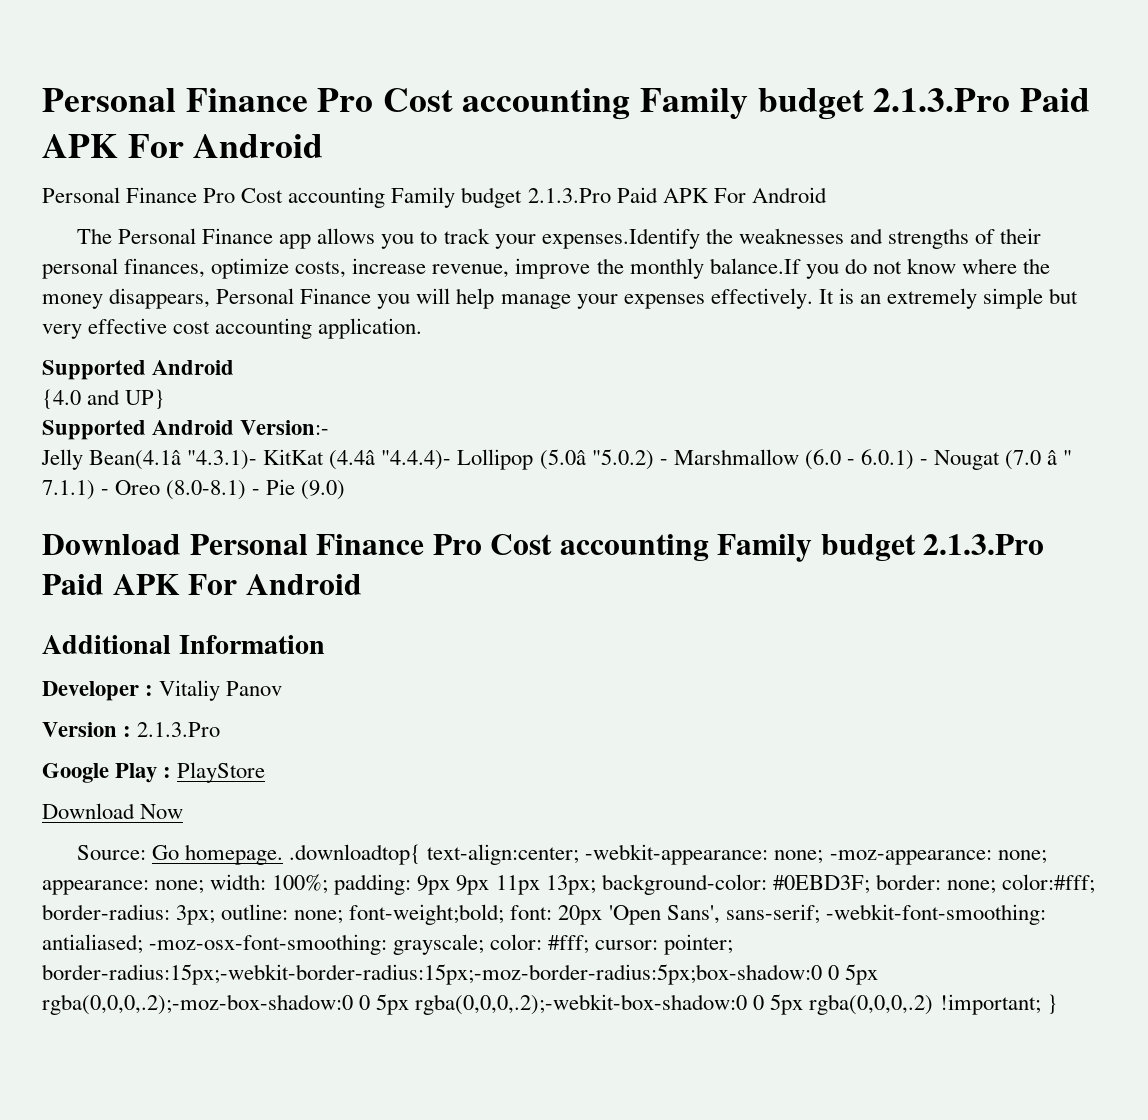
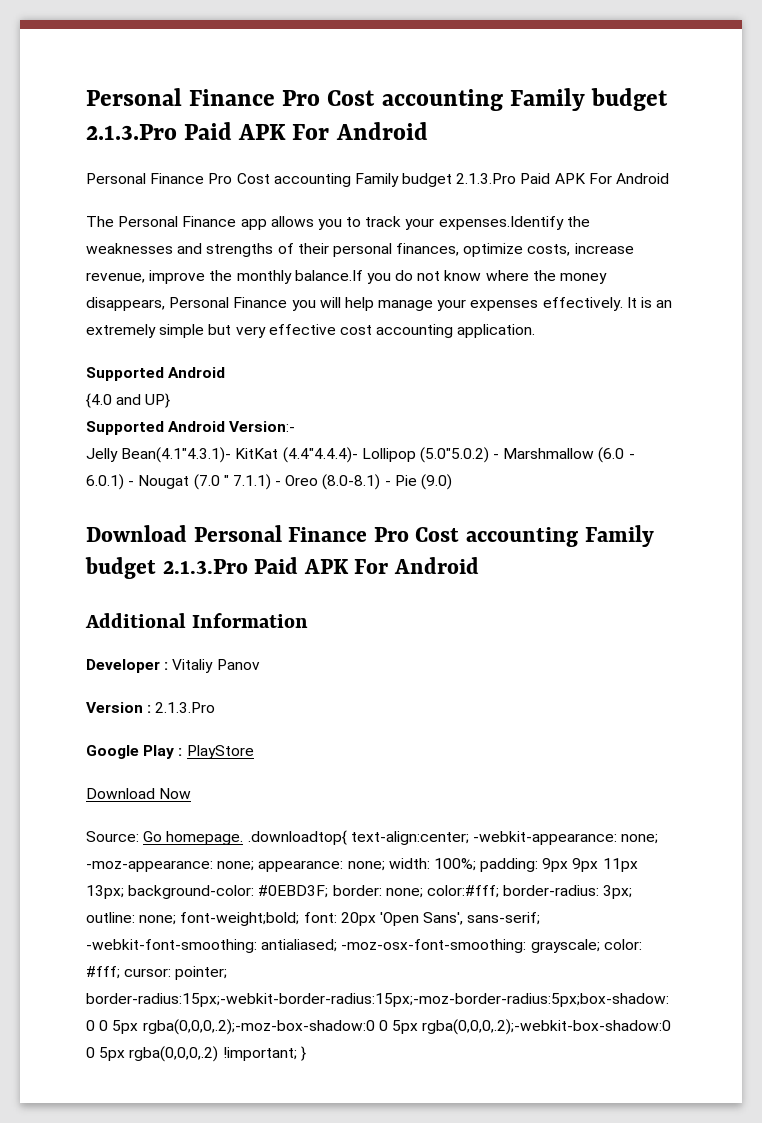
- Jelly Bean(4.1â "4.3.1)- KitKat (4.4â "4.4.4)- Lollipop (5.0â "5.0.2) - Marshmallow (6.0 - 6.0.1) - Nougat (7.0 â " 7.1.1) - Oreo (8.0-8.1) - Pie (9.0)
+ Jelly Bean(4.1"4.3.1)- KitKat (4.4"4.4.4)- Lollipop (5.0"5.0.2) - Marshmallow (6.0 - 6.0.1) - Nougat (7.0 " 7.1.1) - Oreo (8.0-8.1) - Pie (9.0)

